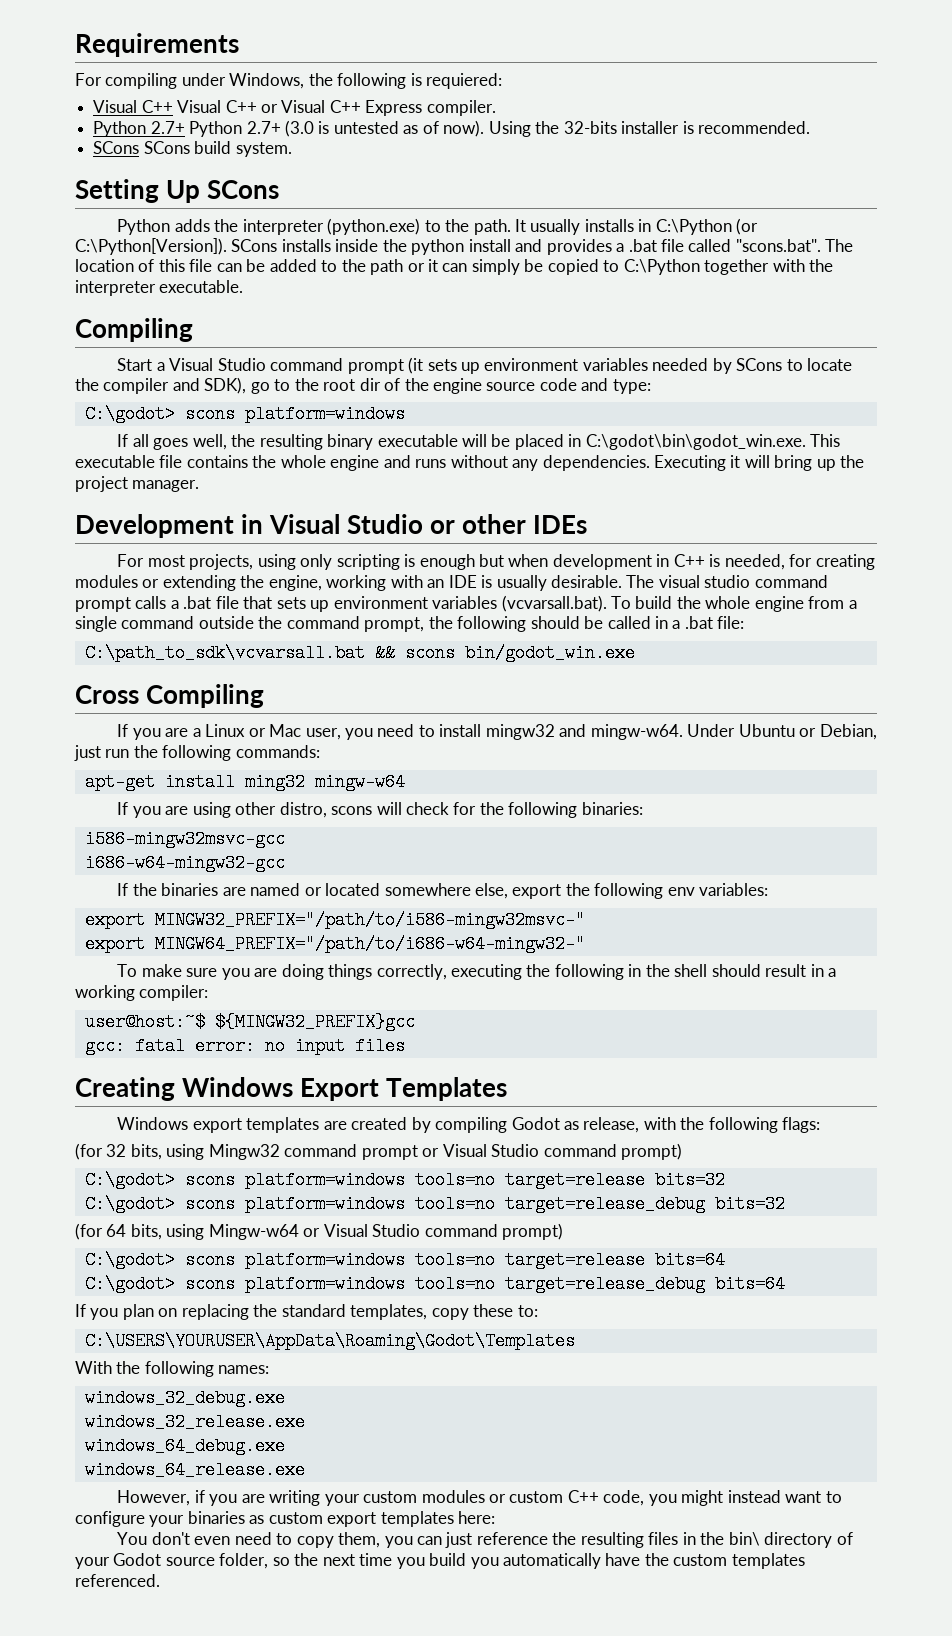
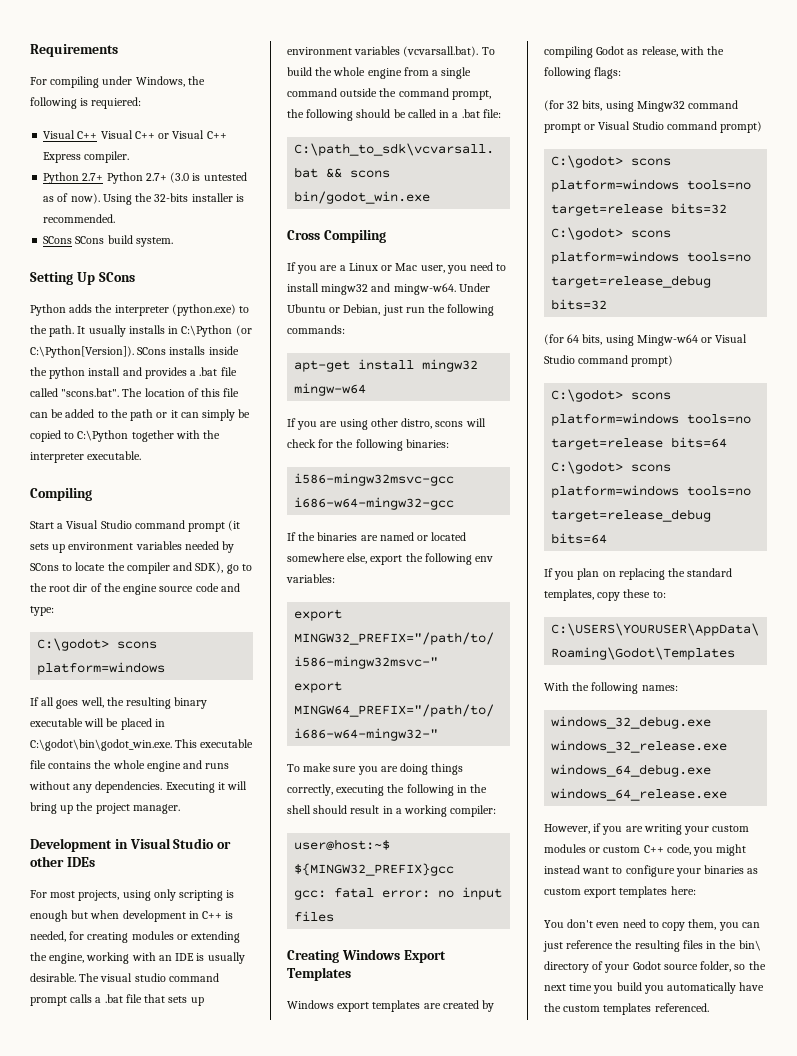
- apt-get install ming32 mingw-w64
+ apt-get install mingw32 mingw-w64

